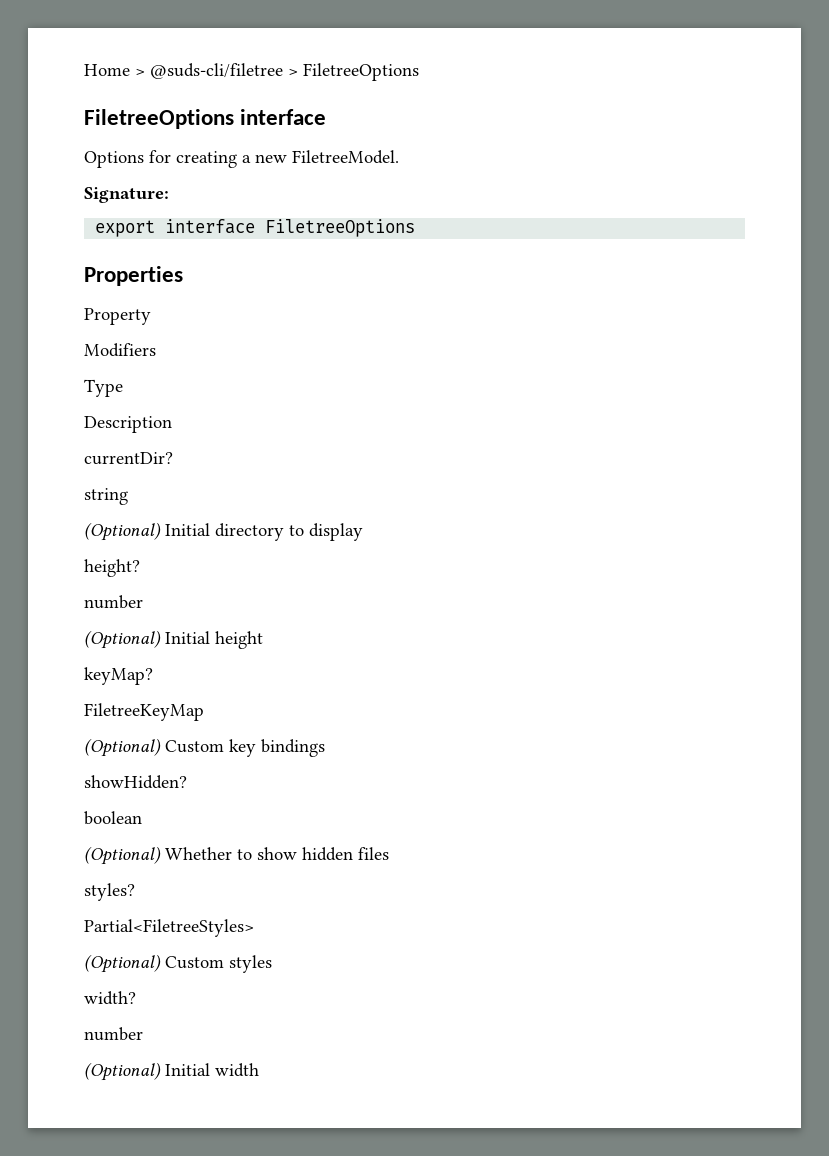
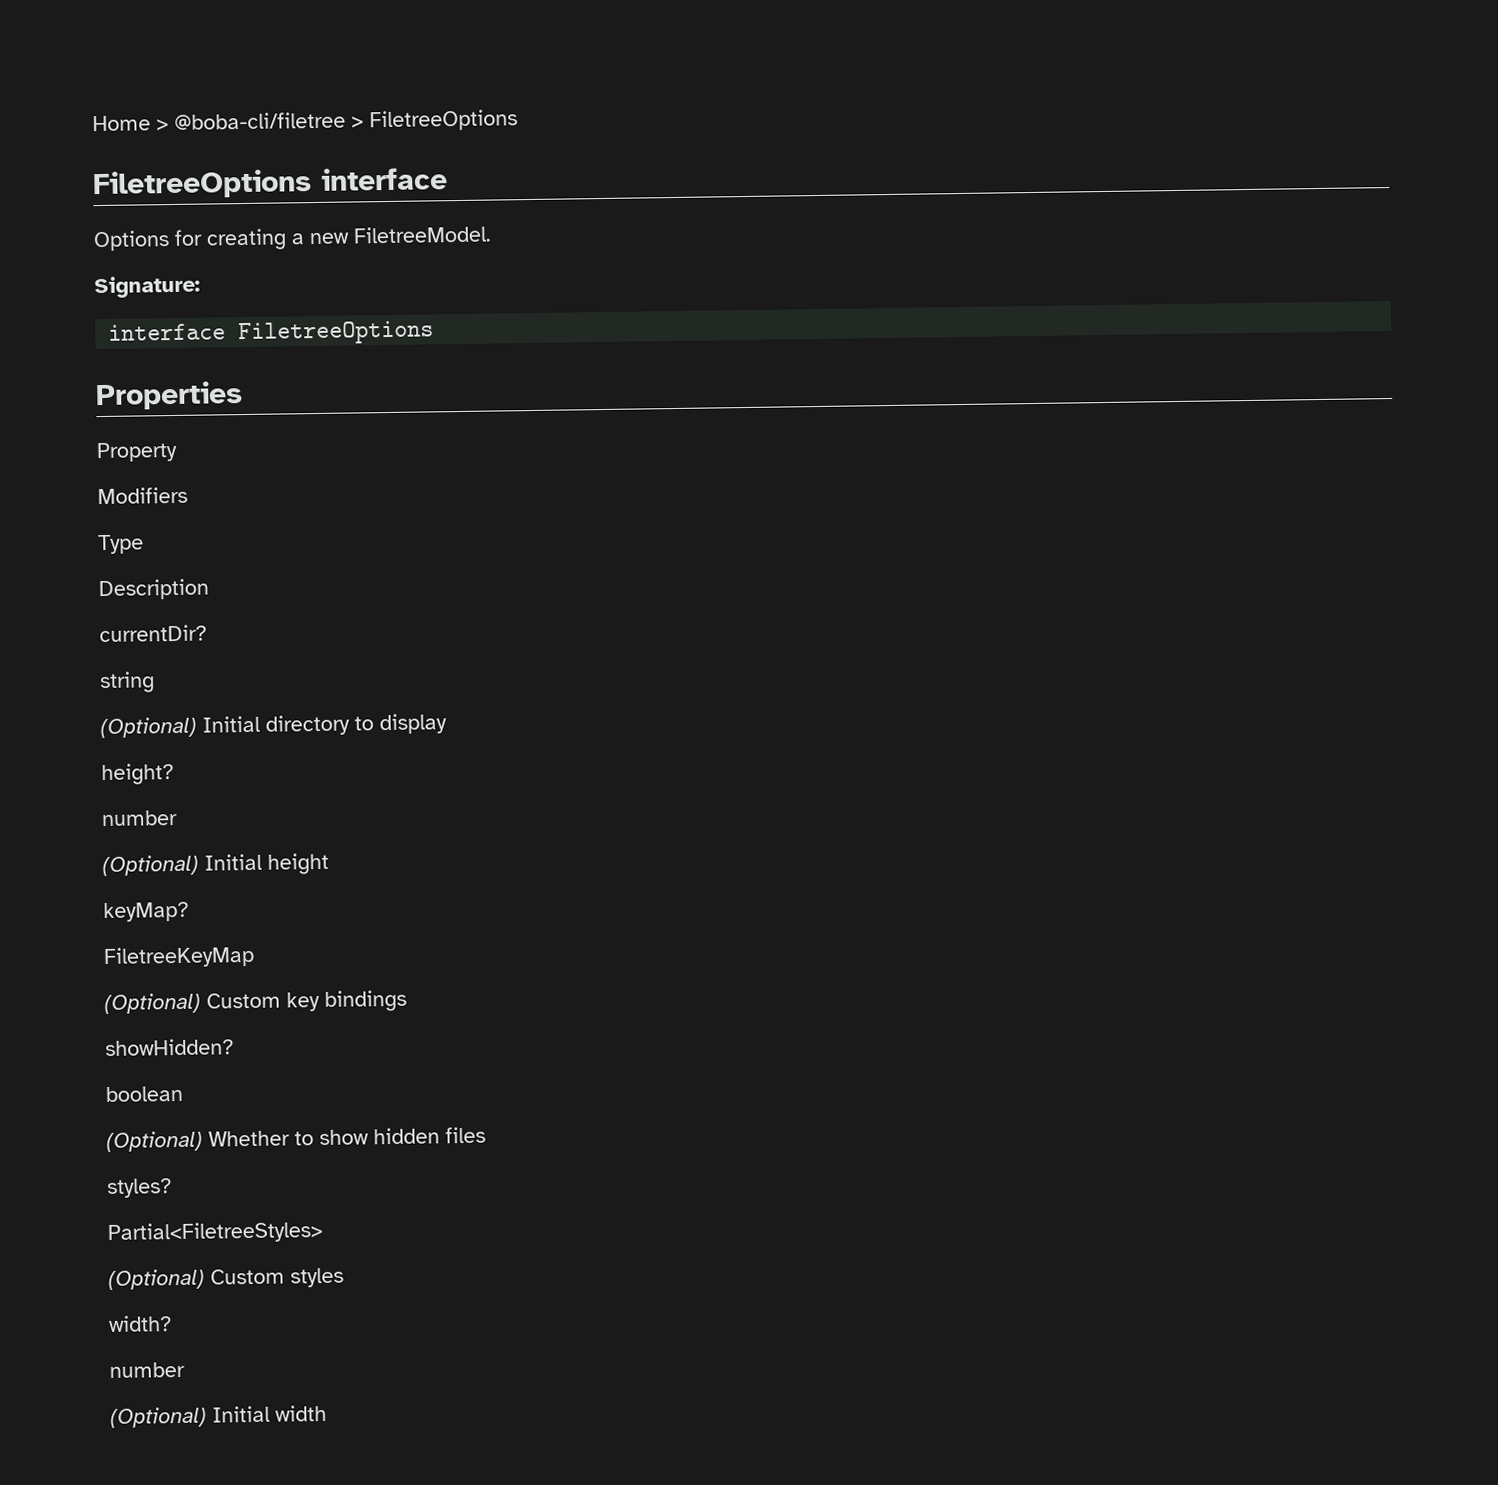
- Home > @suds-cli/filetree > FiletreeOptions
+ Home > @boba-cli/filetree > FiletreeOptions
- export interface FiletreeOptions
+ interface FiletreeOptions

